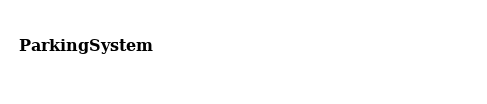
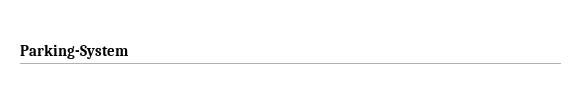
- ParkingSystem
+ Parking-System

